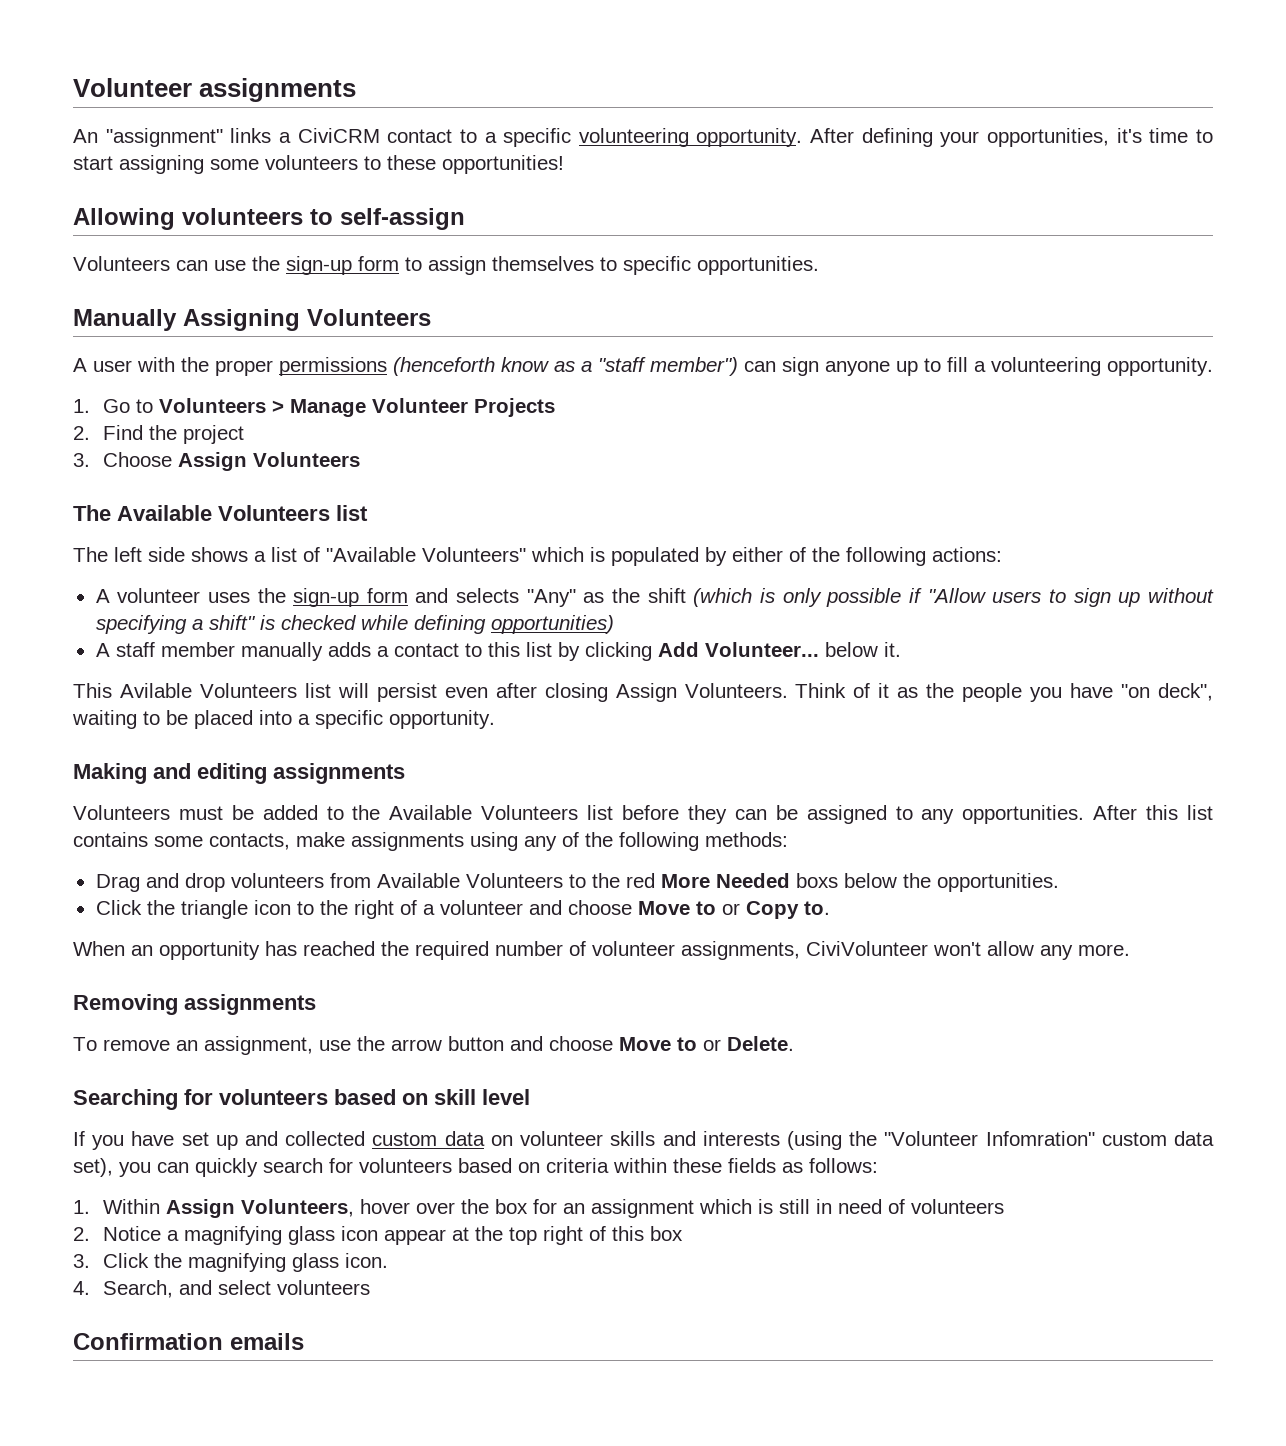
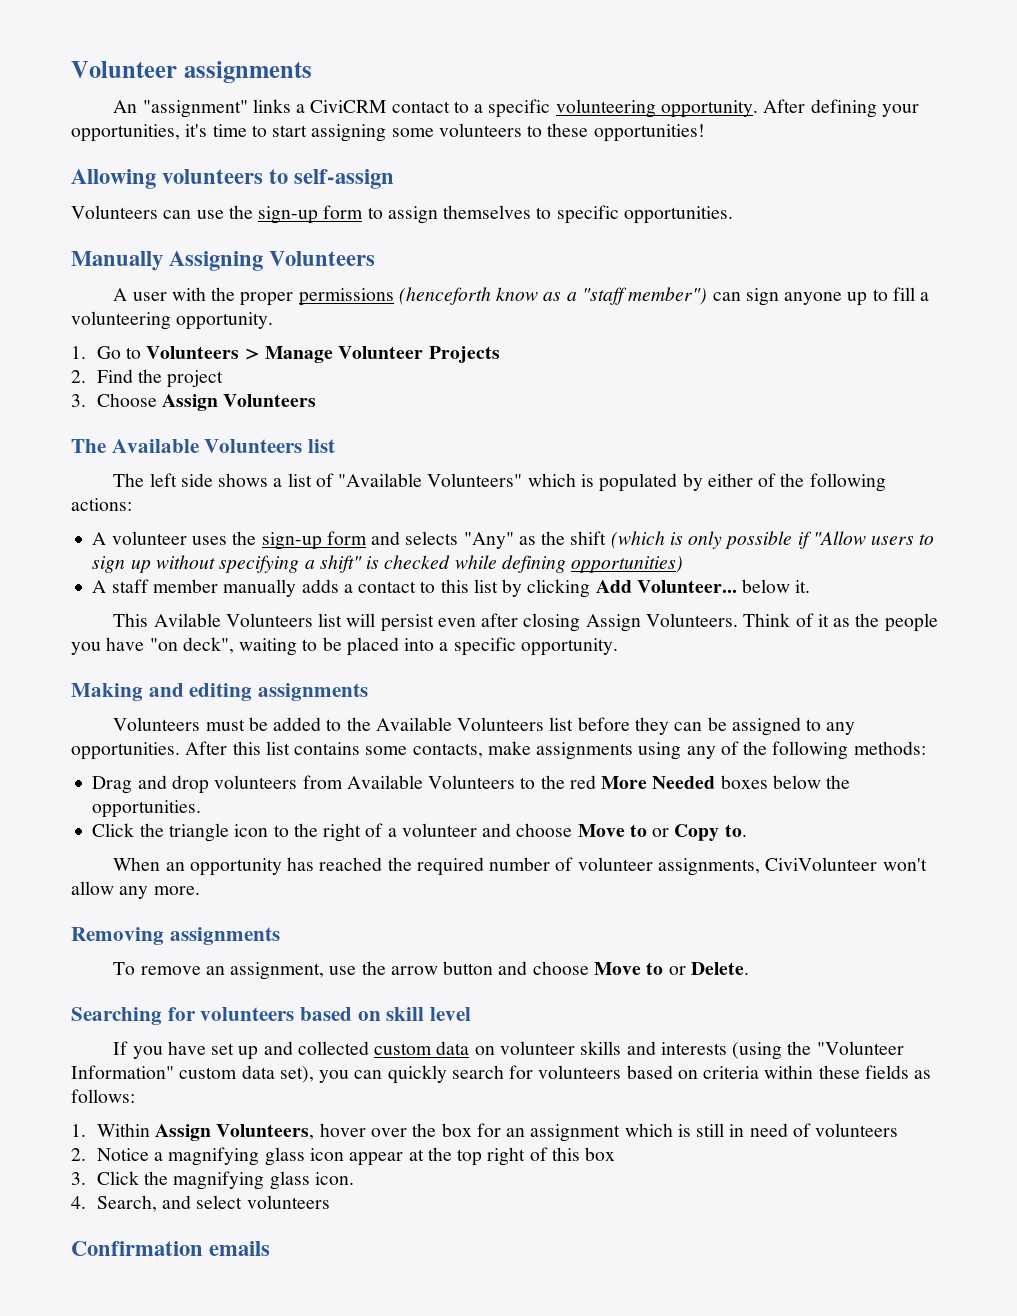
- Drag and drop volunteers from Available Volunteers to the red More Needed boxs below the opportunities.
+ Drag and drop volunteers from Available Volunteers to the red More Needed boxes below the opportunities.
- If you have set up and collected custom data on volunteer skills and interests (using the "Volunteer Infomration" custom data set), you can quickly search for volunteers based on criteria within these fields as follows:
+ If you have set up and collected custom data on volunteer skills and interests (using the "Volunteer Information" custom data set), you can quickly search for volunteers based on criteria within these fields as follows:

